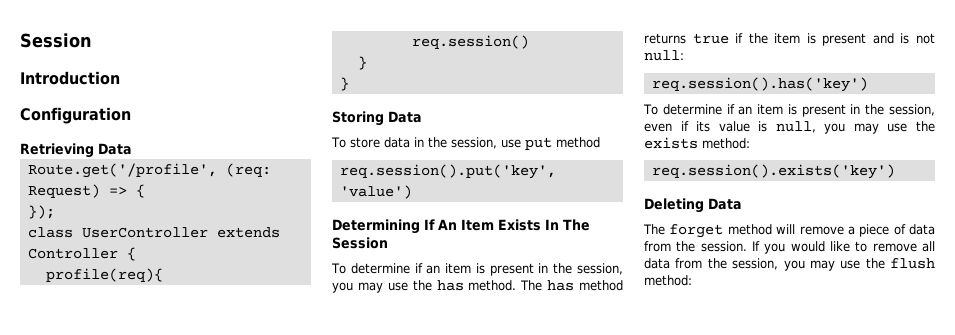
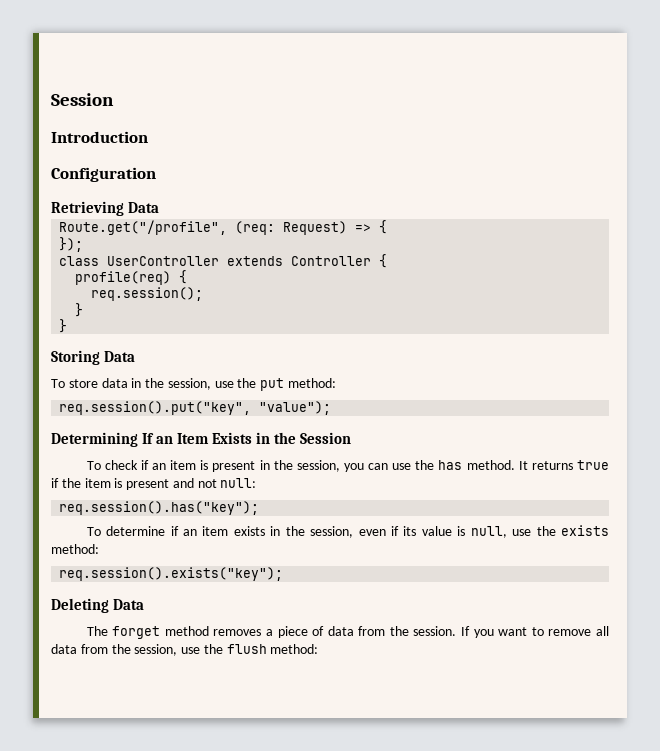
- Route.get('/profile', (req: Request) => {
+ Route.get("/profile", (req: Request) => {
- profile(req){
- req.session()
+ profile(req) {
+ req.session();
- To store data in the session, use put method
- req.session().put('key', 'value')
+ To store data in the session, use the put method:
+ req.session().put("key", "value");
- Determining If An Item Exists In The Session
+ Determining If an Item Exists in the Session
- To determine if an item is present in the session, you may use the has method.
+ To check if an item is present in the session, you can use the has method.
- The has method returns true if the item is present and is not null:
+ It returns true if the item is present and not null:
- req.session().has('key')
- To determine if an item is present in the session, even if its value is null, you may use the exists method:
+ req.session().has("key");
+ To determine if an item exists in the session, even if its value is null, use the exists method:
- req.session().exists('key')
+ req.session().exists("key");
- The forget method will remove a piece of data from the session.
+ The forget method removes a piece of data from the session.
- If you would like to remove all data from the session, you may use the flush method:
+ If you want to remove all data from the session, use the flush method:

